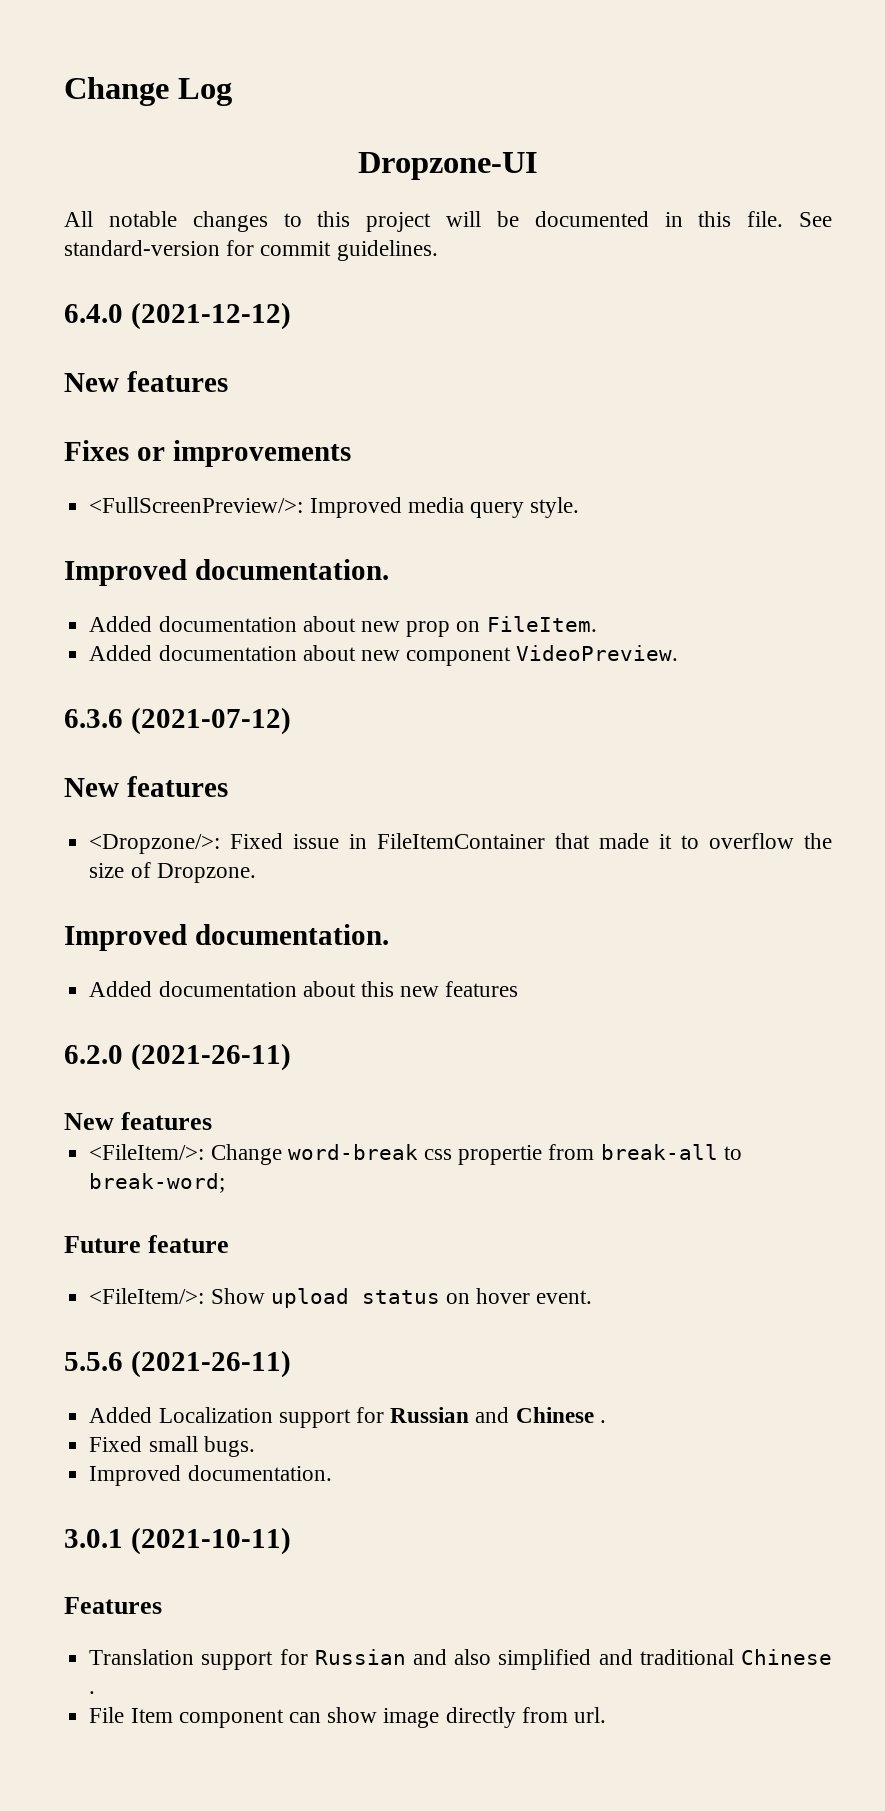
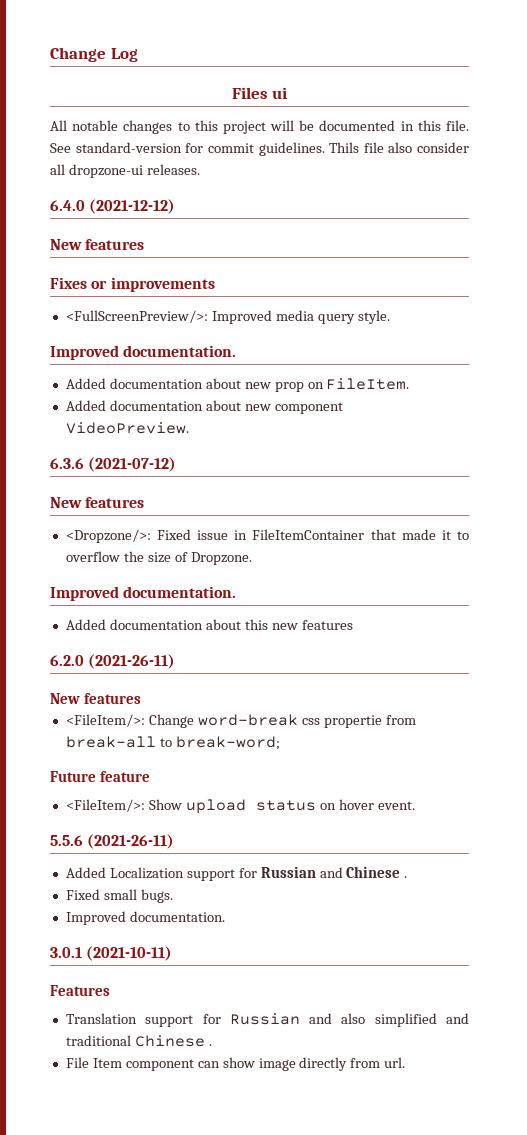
- Dropzone-UI
+ Files ui
+ Thils file also consider all dropzone-ui releases.

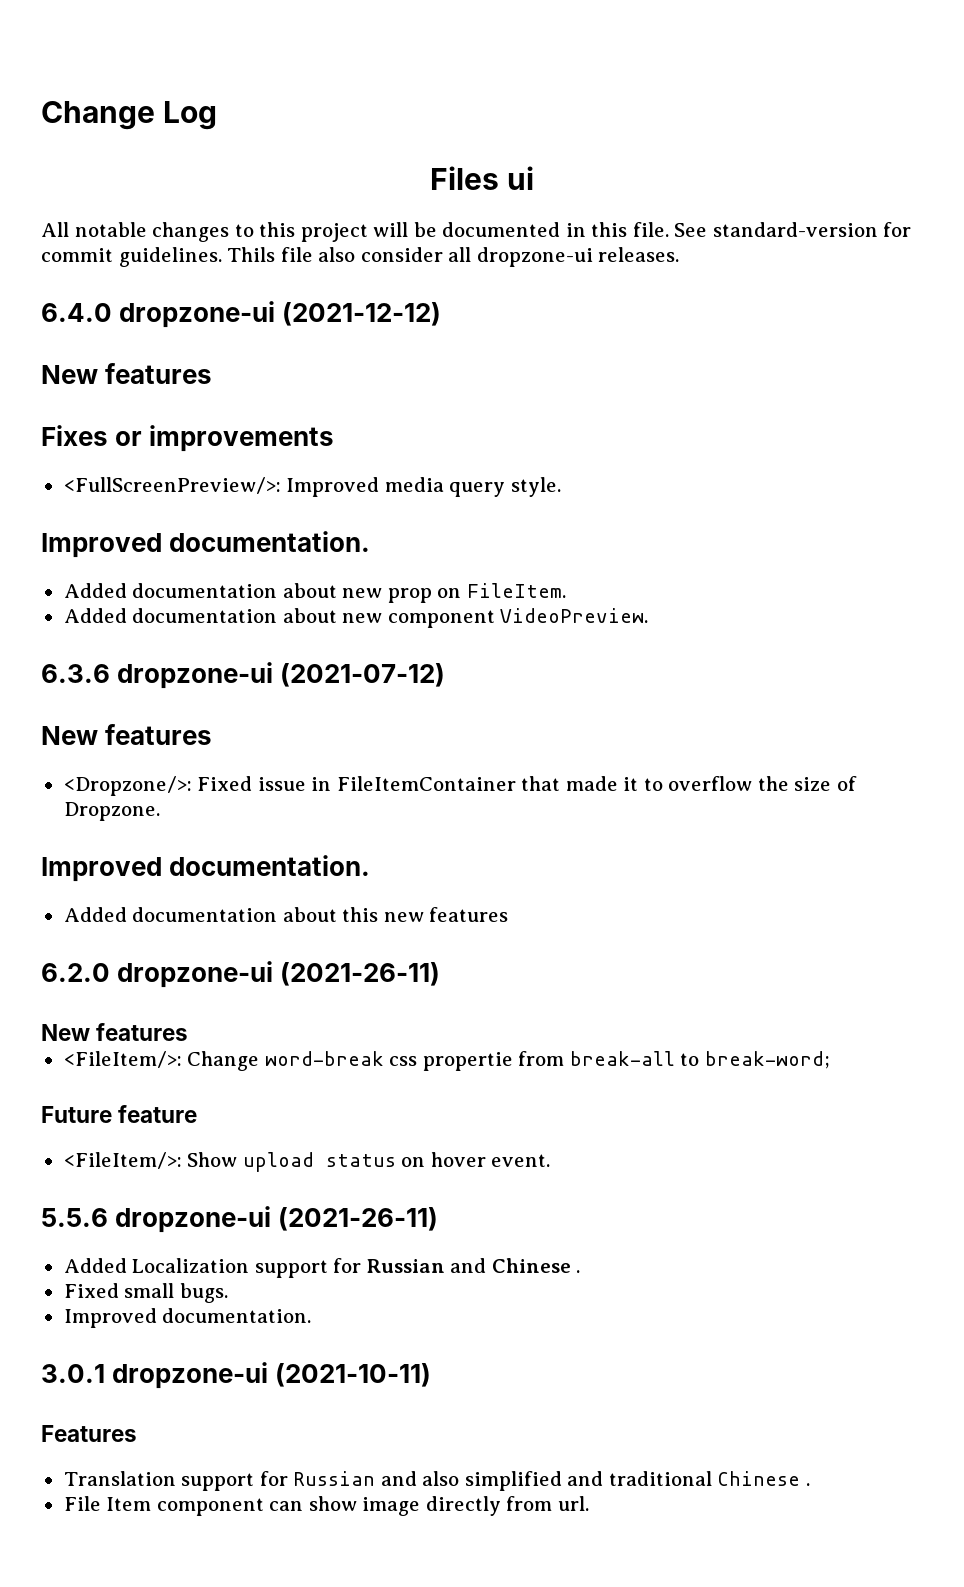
- 6.4.0 (2021-12-12)
+ 6.4.0 dropzone-ui (2021-12-12)
- 6.3.6 (2021-07-12)
+ 6.3.6 dropzone-ui (2021-07-12)
- 6.2.0 (2021-26-11)
+ 6.2.0 dropzone-ui (2021-26-11)
- 5.5.6 (2021-26-11)
+ 5.5.6 dropzone-ui (2021-26-11)
- 3.0.1 (2021-10-11)
+ 3.0.1 dropzone-ui (2021-10-11)

